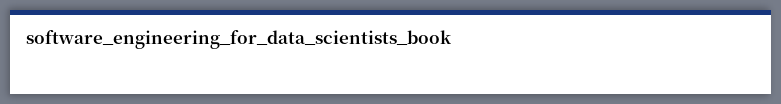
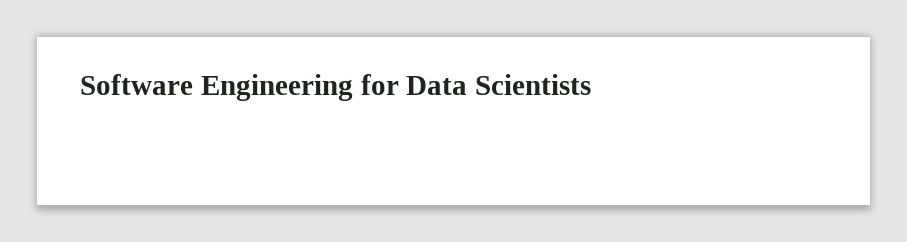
- software_engineering_for_data_scientists_book
+ Software Engineering for Data Scientists

